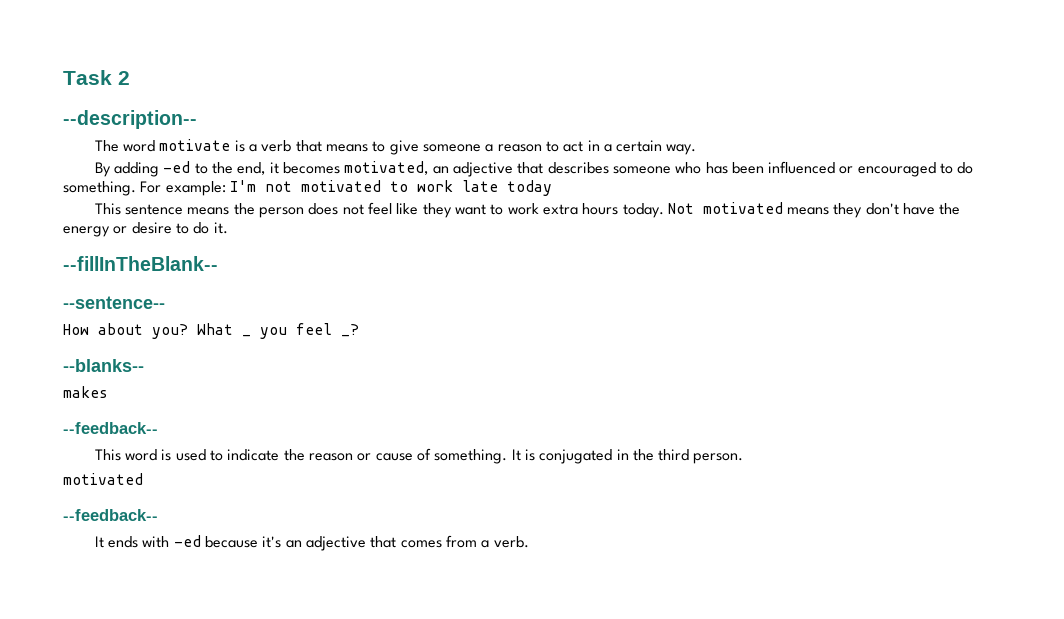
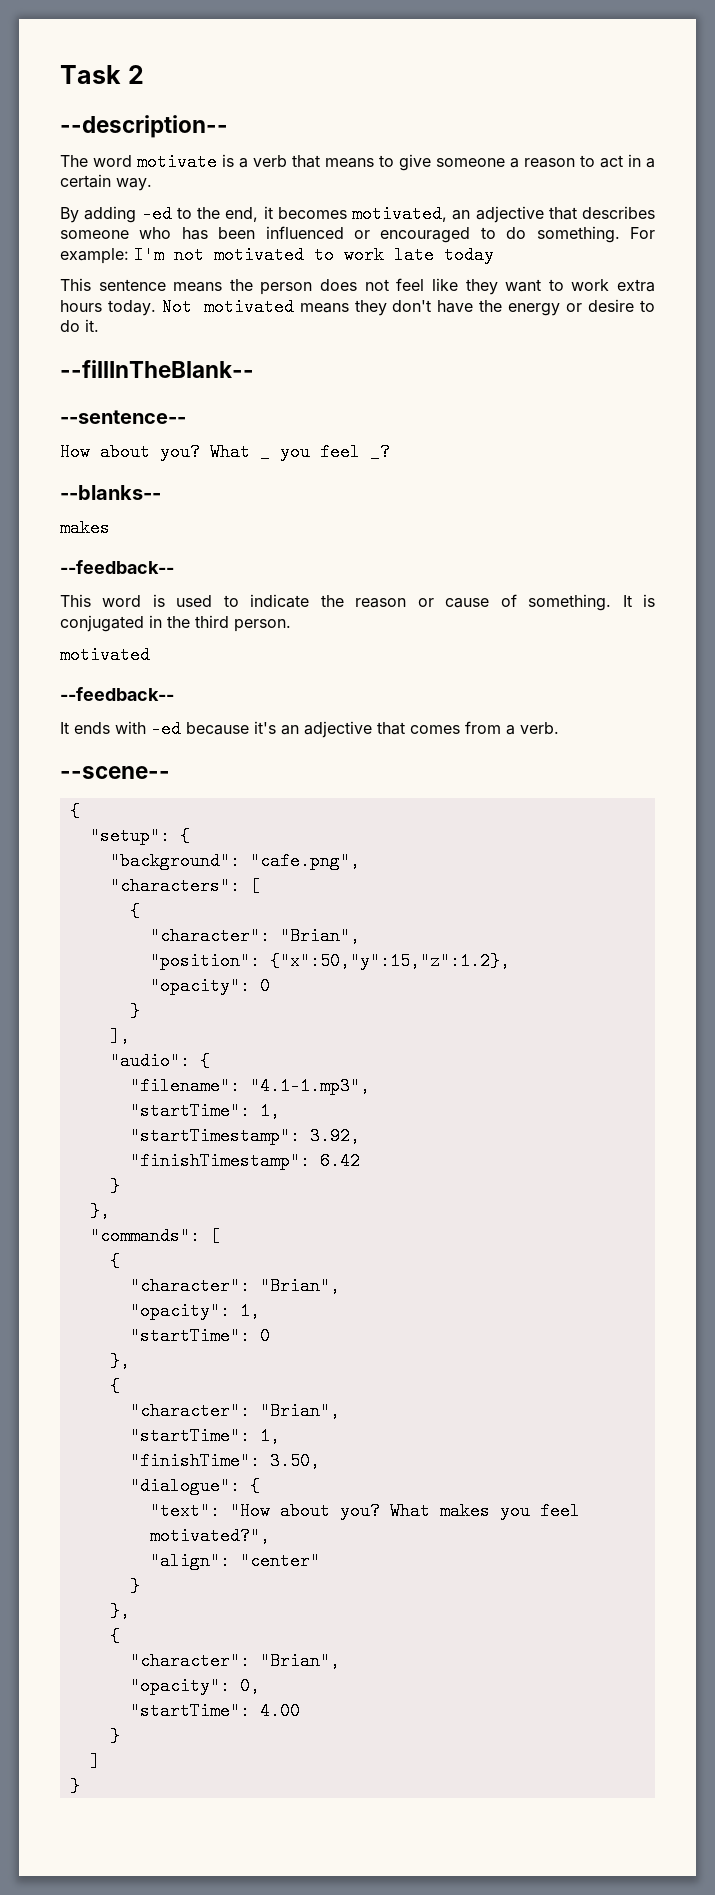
+ --scene--
+ {
+ "setup": {
+ "background": "cafe.png",
+ "characters": [
+ {
+ "character": "Brian",
+ "position": {"x":50,"y":15,"z":1.2},
+ "opacity": 0
+ }
+ ],
+ "audio": {
+ "filename": "4.1-1.mp3",
+ "startTime": 1,
+ "startTimestamp": 3.92,
+ "finishTimestamp": 6.42
+ }
+ },
+ "commands": [
+ {
+ "character": "Brian",
+ "opacity": 1,
+ "startTime": 0
+ },
+ {
+ "character": "Brian",
+ "startTime": 1,
+ "finishTime": 3.50,
+ "dialogue": {
+ "text": "How about you? What makes you feel motivated?",
+ "align": "center"
+ }
+ },
+ {
+ "character": "Brian",
+ "opacity": 0,
+ "startTime": 4.00
+ }
+ ]
+ }

